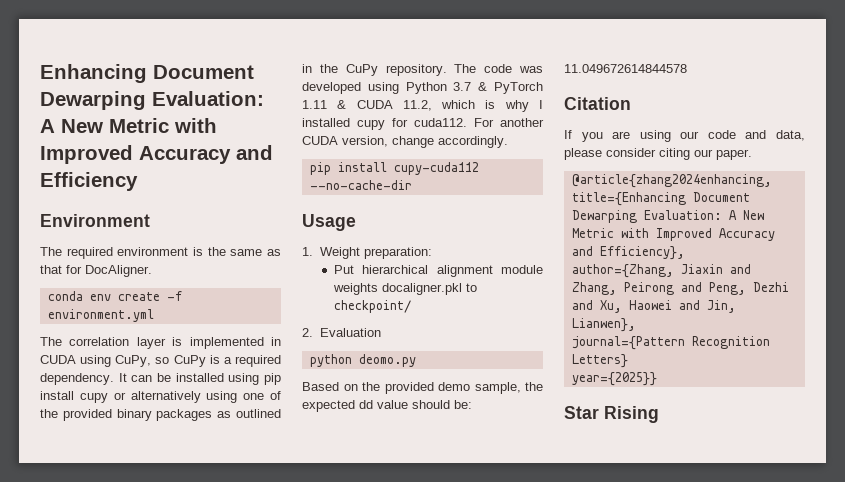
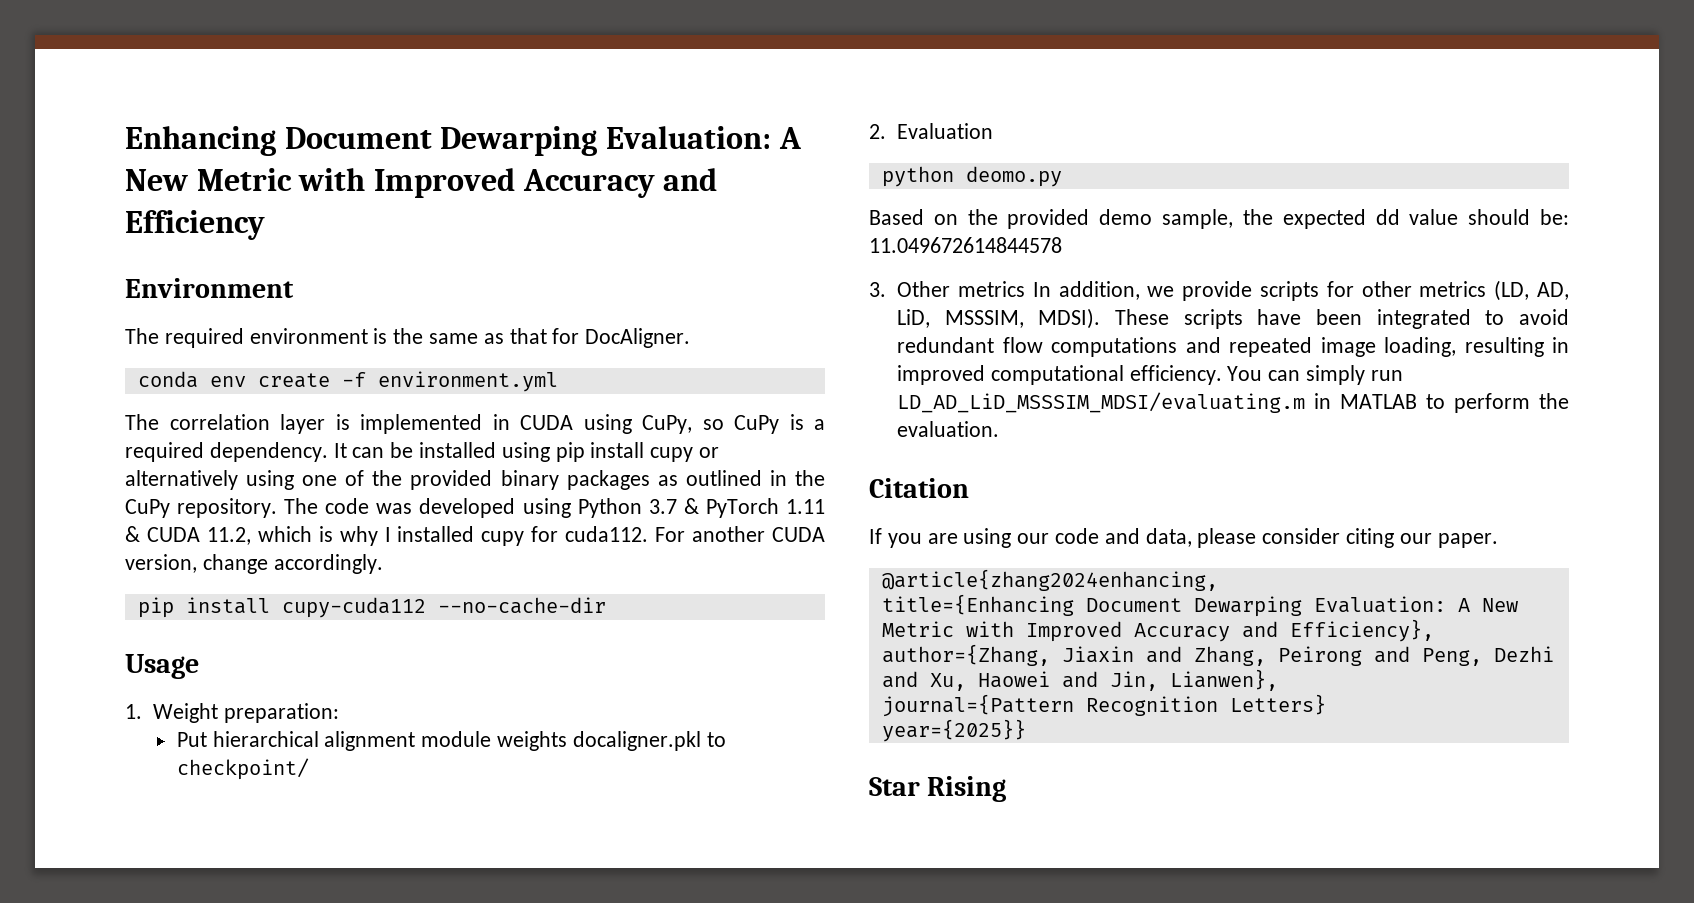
+ 3. Other metrics In addition, we provide scripts for other metrics (LD, AD, LiD, MSSSIM, MDSI). These scripts have been integrated to avoid redundant flow computations and repeated image loading, resulting in improved computational efficiency. You can simply run LD_AD_LiD_MSSSIM_MDSI/evaluating.m in MATLAB to perform the evaluation.

